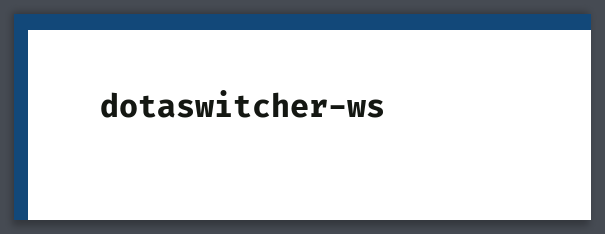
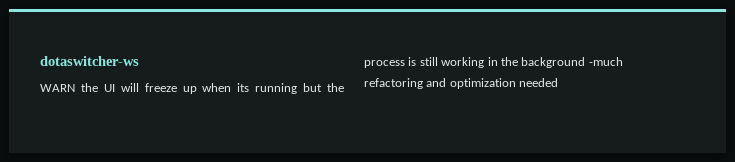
+ WARN the UI will freeze up when its running but the process is still working in the background -much refactoring and optimization needed

